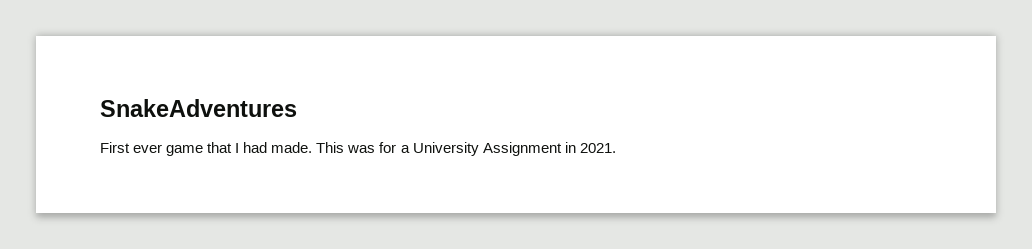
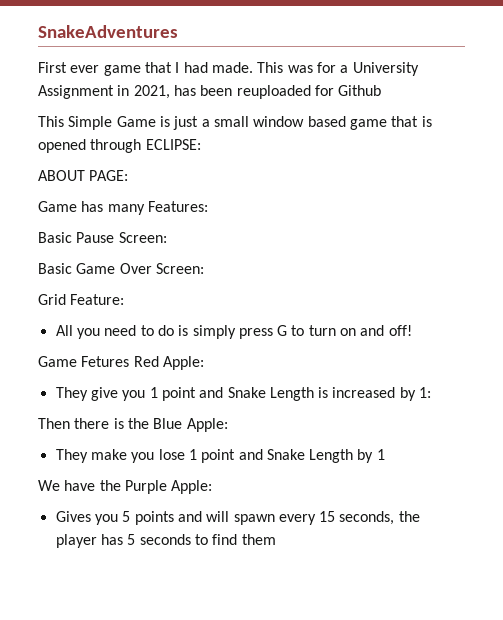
- This was for a University Assignment in 2021.
+ This was for a University Assignment in 2021, has been reuploaded for Github
+ This Simple Game is just a small window based game that is opened through ECLIPSE:
+ ABOUT PAGE:
+ Game has many Features:
+ Basic Pause Screen:
+ Basic Game Over Screen:
+ Grid Feature:
+ All you need to do is simply press G to turn on and off!
+ Game Fetures Red Apple:
+ They give you 1 point and Snake Length is increased by 1:
+ Then there is the Blue Apple:
+ They make you lose 1 point and Snake Length by 1
+ We have the Purple Apple:
+ Gives you 5 points and will spawn every 15 seconds, the player has 5 seconds to find them

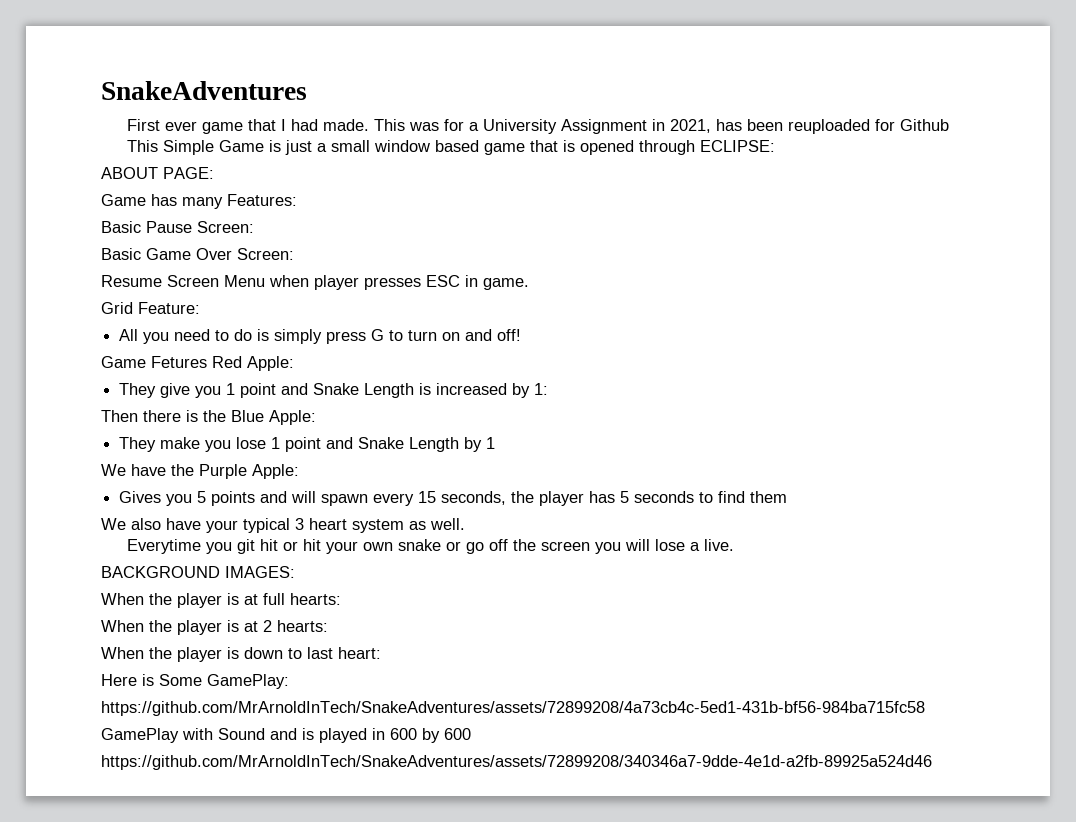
+ Resume Screen Menu when player presses ESC in game.
+ We also have your typical 3 heart system as well.
+ Everytime you git hit or hit your own snake or go off the screen you will lose a live.
+ BACKGROUND IMAGES:
+ When the player is at full hearts:
+ When the player is at 2 hearts:
+ When the player is down to last heart:
+ Here is Some GamePlay:
+ https://github.com/MrArnoldInTech/SnakeAdventures/assets/72899208/4a73cb4c-5ed1-431b-bf56-984ba715fc58
+ GamePlay with Sound and is played in 600 by 600
+ https://github.com/MrArnoldInTech/SnakeAdventures/assets/72899208/340346a7-9dde-4e1d-a2fb-89925a524d46

